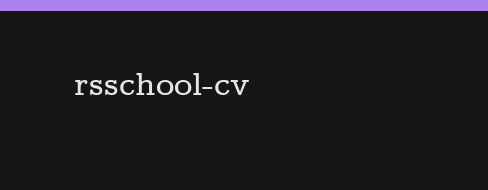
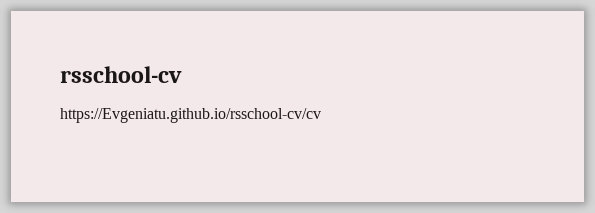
+ https://Evgeniatu.github.io/rsschool-cv/cv

